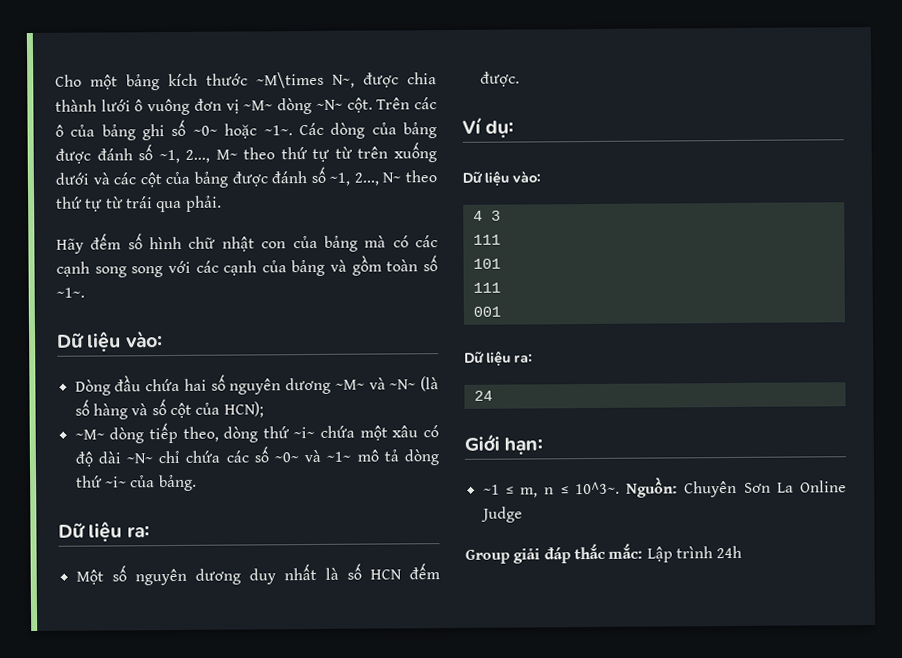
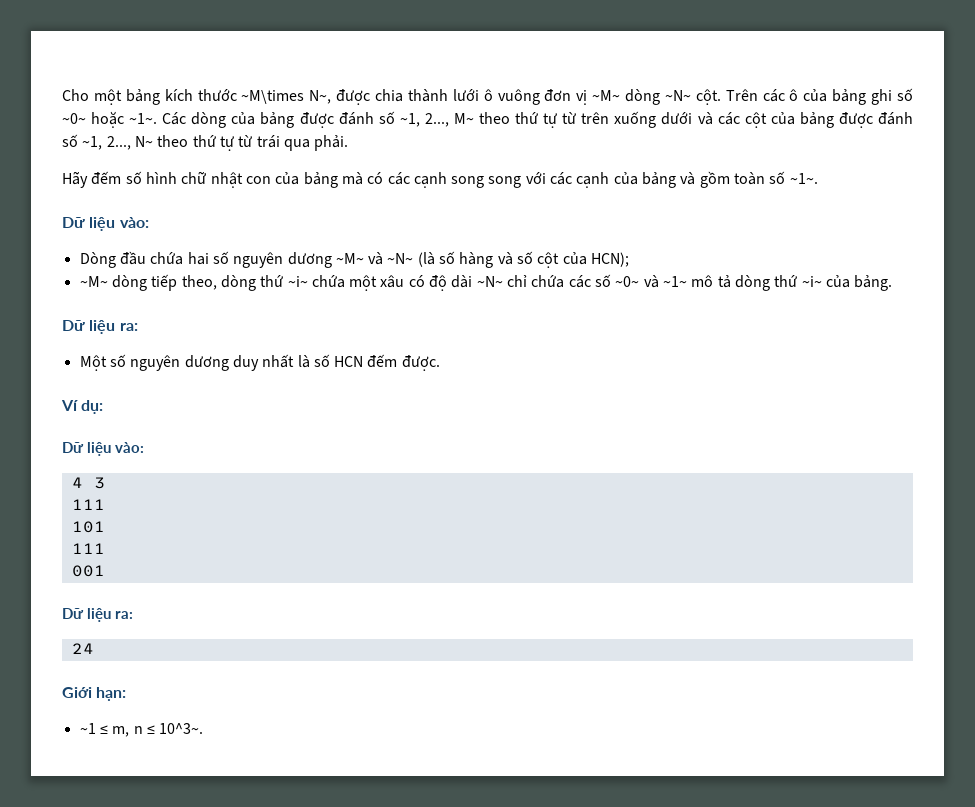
- Nguồn: Chuyên Sơn La Online Judge
- Group giải đáp thắc mắc: Lập trình 24h

